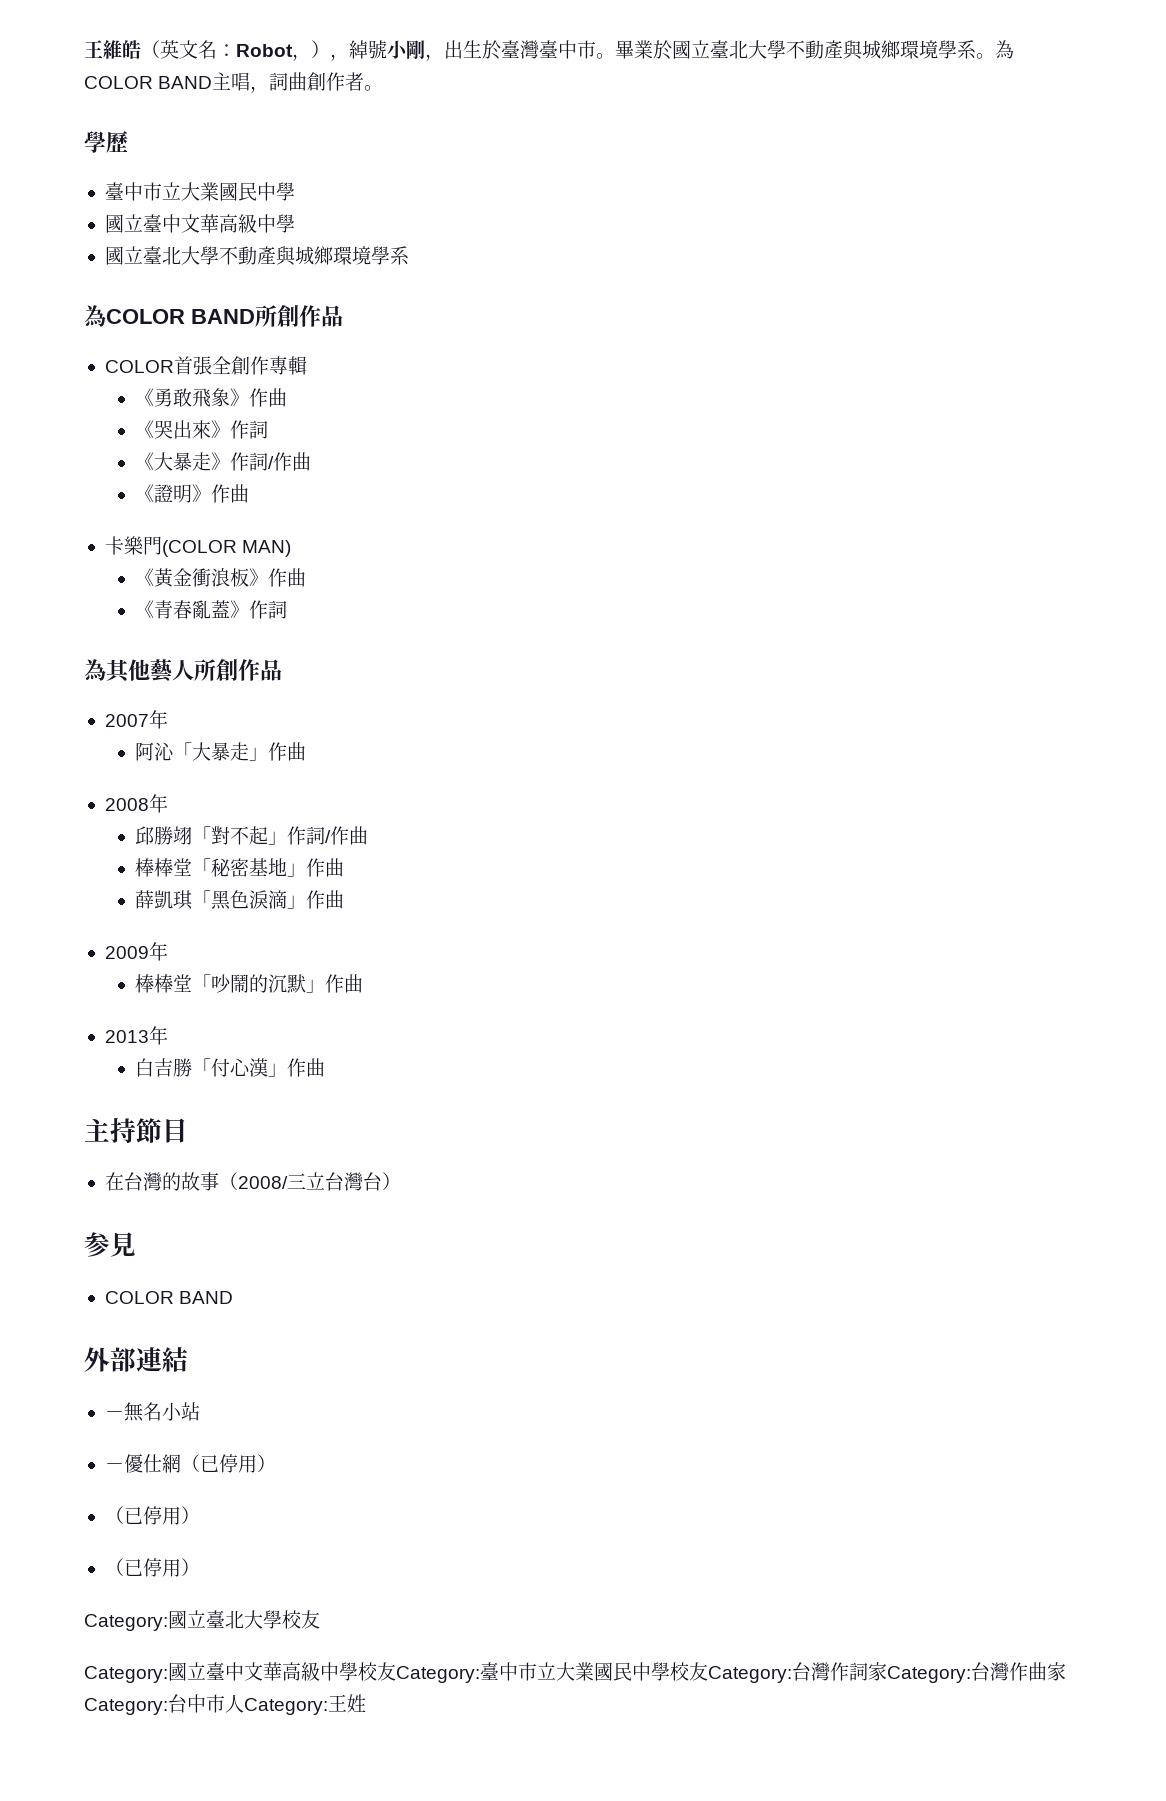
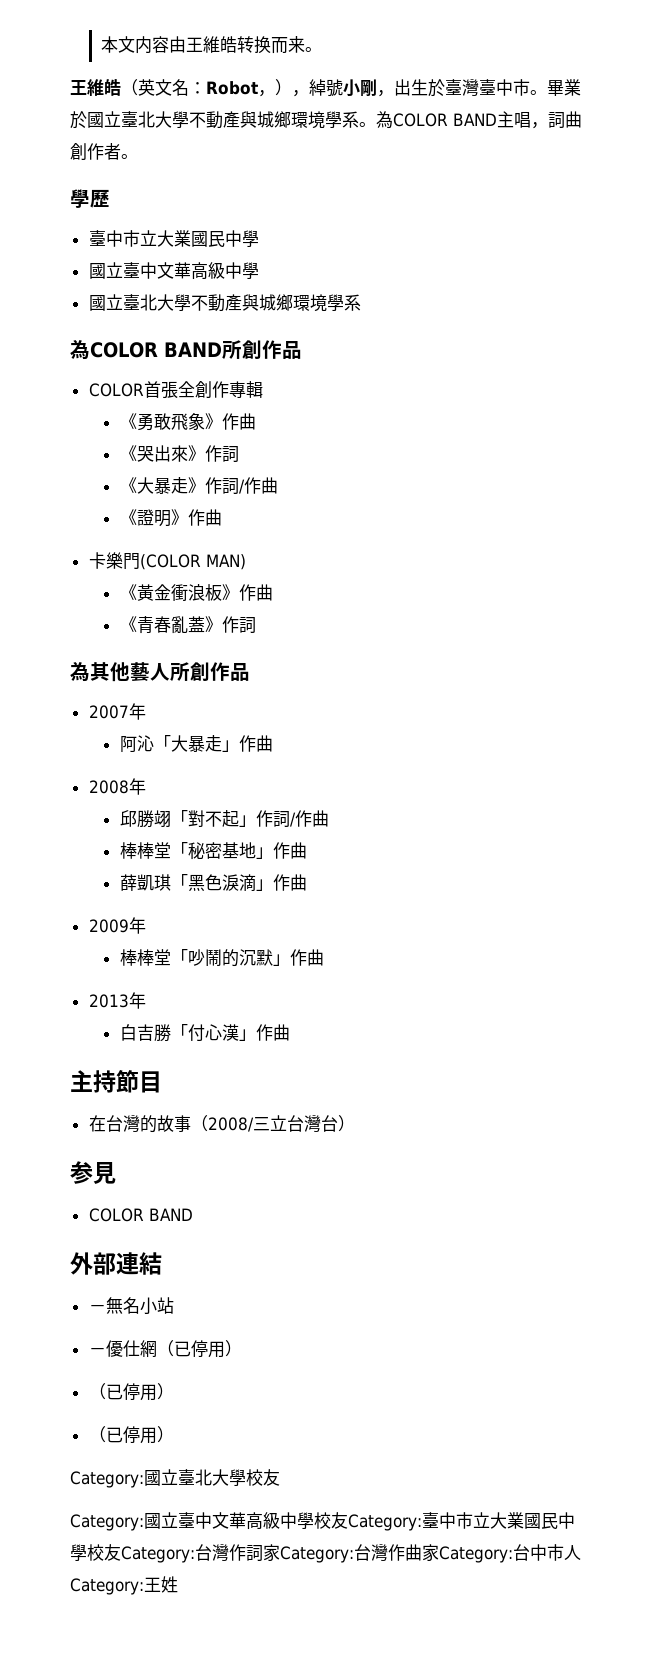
+ 本文内容由王維皓转换而来。

